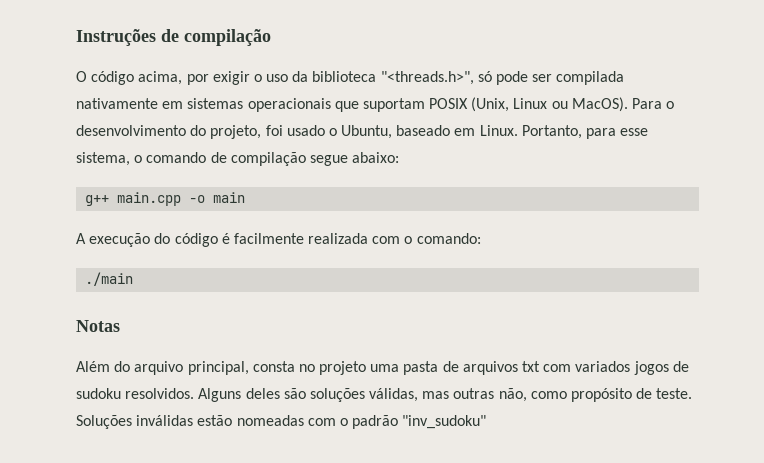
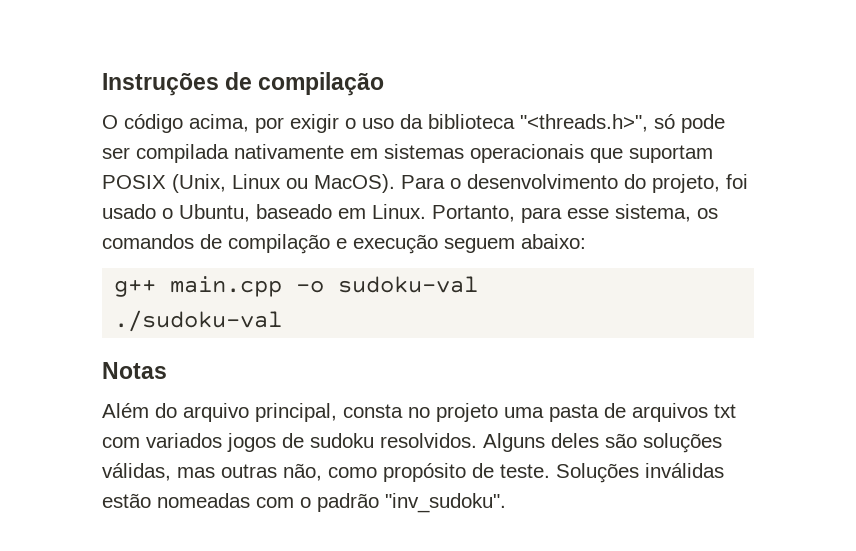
- Portanto, para esse sistema, o comando de compilação segue abaixo:
- g++ main.cpp -o main
- A execução do código é facilmente realizada com o comando:
- ./main
+ Portanto, para esse sistema, os comandos de compilação e execução seguem abaixo:
+ g++ main.cpp -o sudoku-val
+ ./sudoku-val
- Soluções inválidas estão nomeadas com o padrão "inv_sudoku"
+ Soluções inválidas estão nomeadas com o padrão "inv_sudoku".

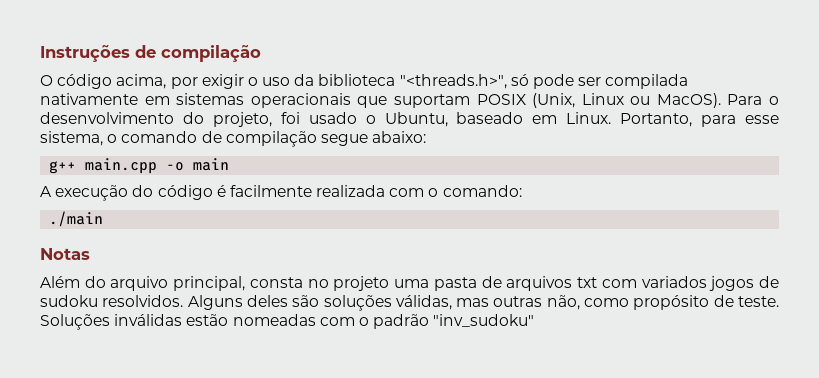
- Portanto, para esse sistema, os comandos de compilação e execução seguem abaixo:
- g++ main.cpp -o sudoku-val
- ./sudoku-val
+ Portanto, para esse sistema, o comando de compilação segue abaixo:
+ g++ main.cpp -o main
+ A execução do código é facilmente realizada com o comando:
+ ./main
- Soluções inválidas estão nomeadas com o padrão "inv_sudoku".
+ Soluções inválidas estão nomeadas com o padrão "inv_sudoku"

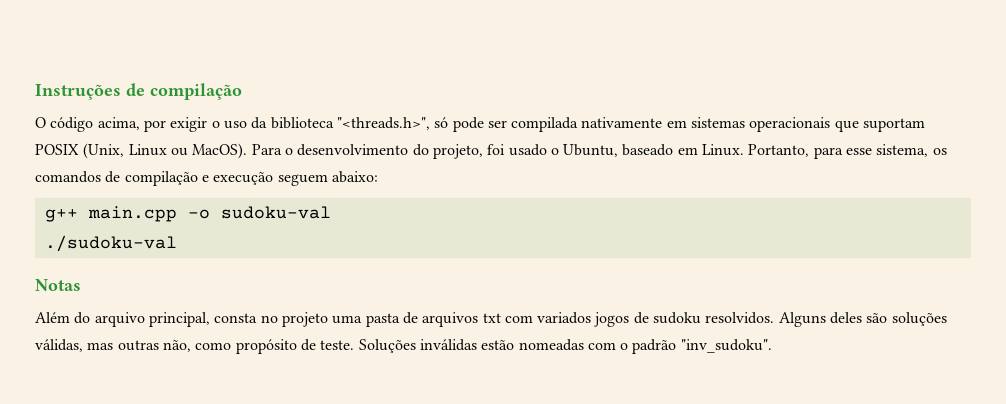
- Portanto, para esse sistema, o comando de compilação segue abaixo:
- g++ main.cpp -o main
- A execução do código é facilmente realizada com o comando:
- ./main
+ Portanto, para esse sistema, os comandos de compilação e execução seguem abaixo:
+ g++ main.cpp -o sudoku-val
+ ./sudoku-val
- Soluções inválidas estão nomeadas com o padrão "inv_sudoku"
+ Soluções inválidas estão nomeadas com o padrão "inv_sudoku".

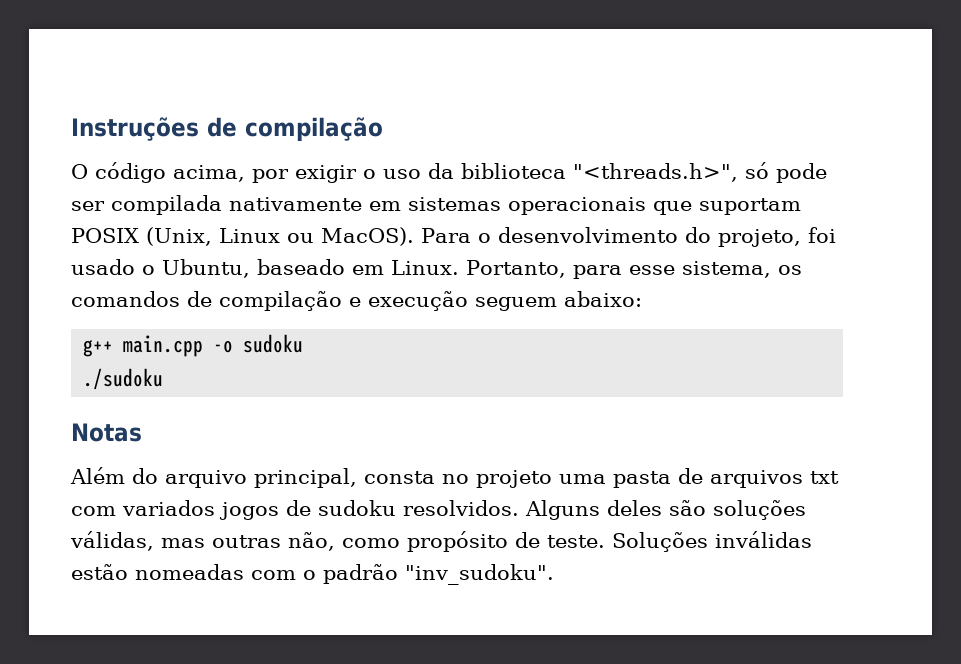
- g++ main.cpp -o sudoku-val
- ./sudoku-val
+ g++ main.cpp -o sudoku
+ ./sudoku

